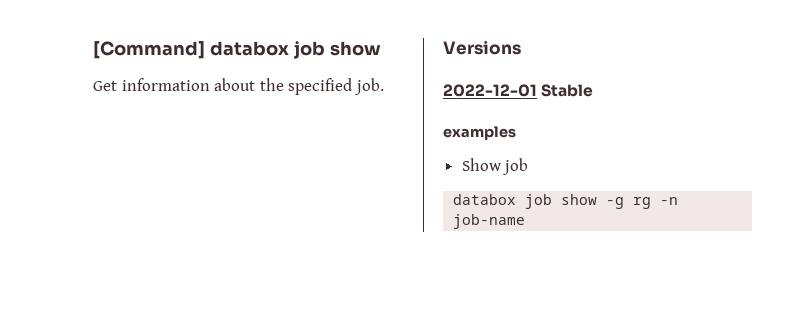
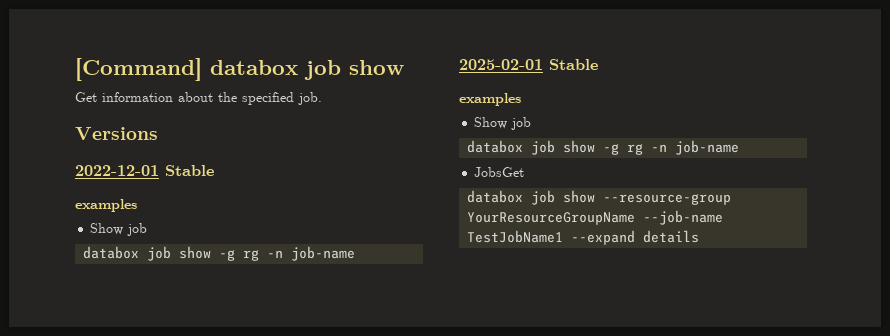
+ 2025-02-01 Stable
+ examples
+ Show job
+ databox job show -g rg -n job-name
+ JobsGet
+ databox job show --resource-group YourResourceGroupName --job-name TestJobName1 --expand details

